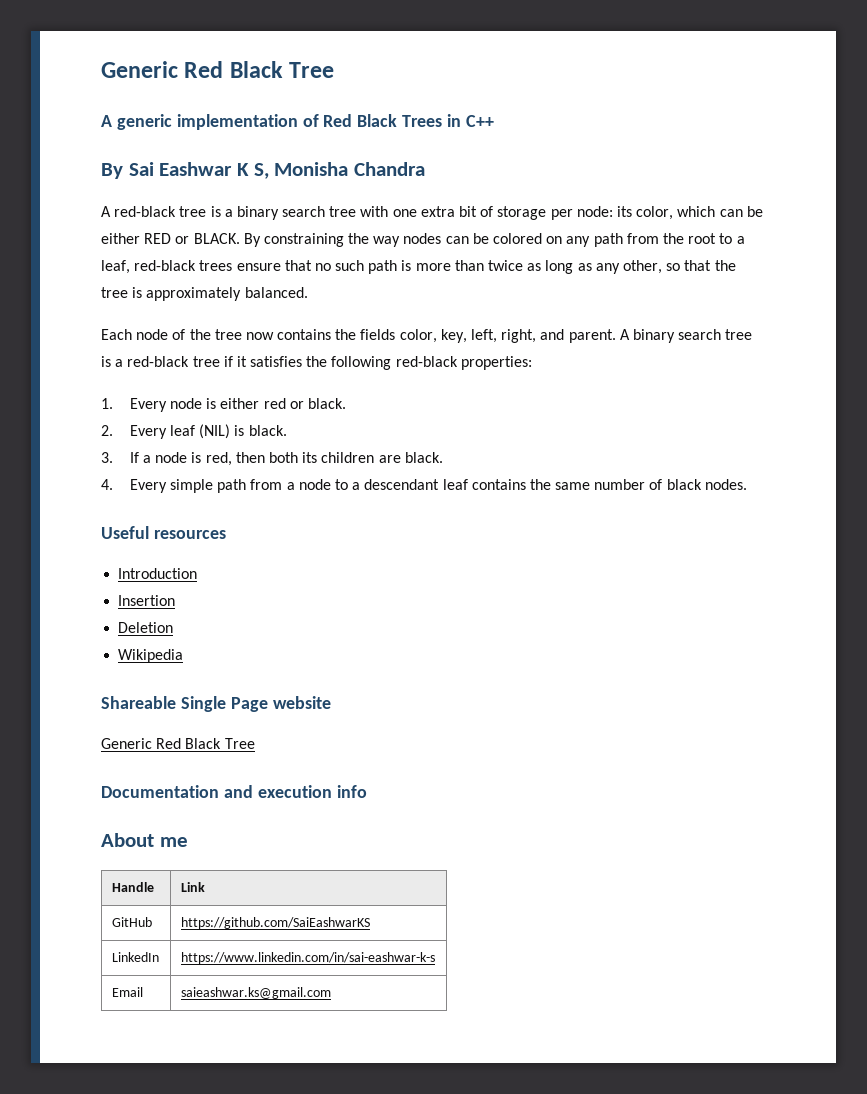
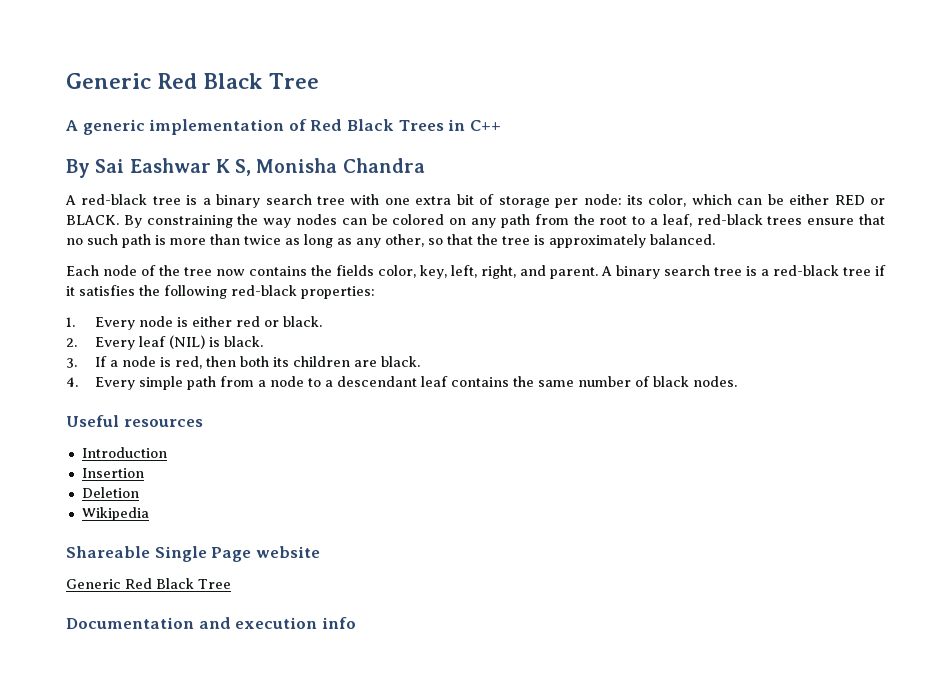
- About me
- Handle | Link
- GitHub | https://github.com/SaiEashwarKS
- LinkedIn | https://www.linkedin.com/in/sai-eashwar-k-s
- Email | saieashwar.ks@gmail.com

